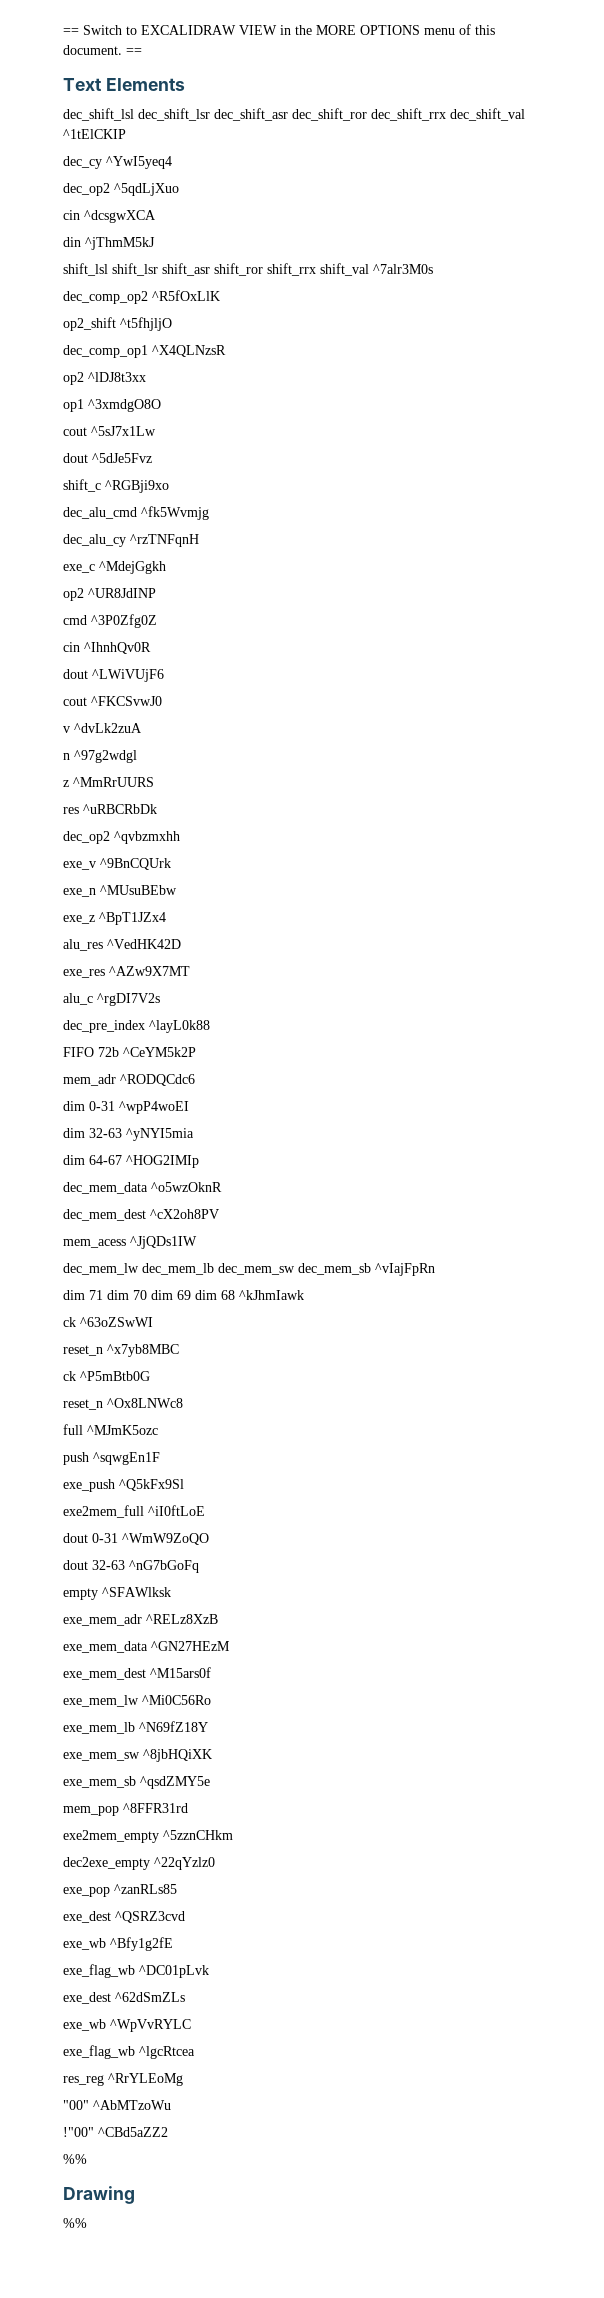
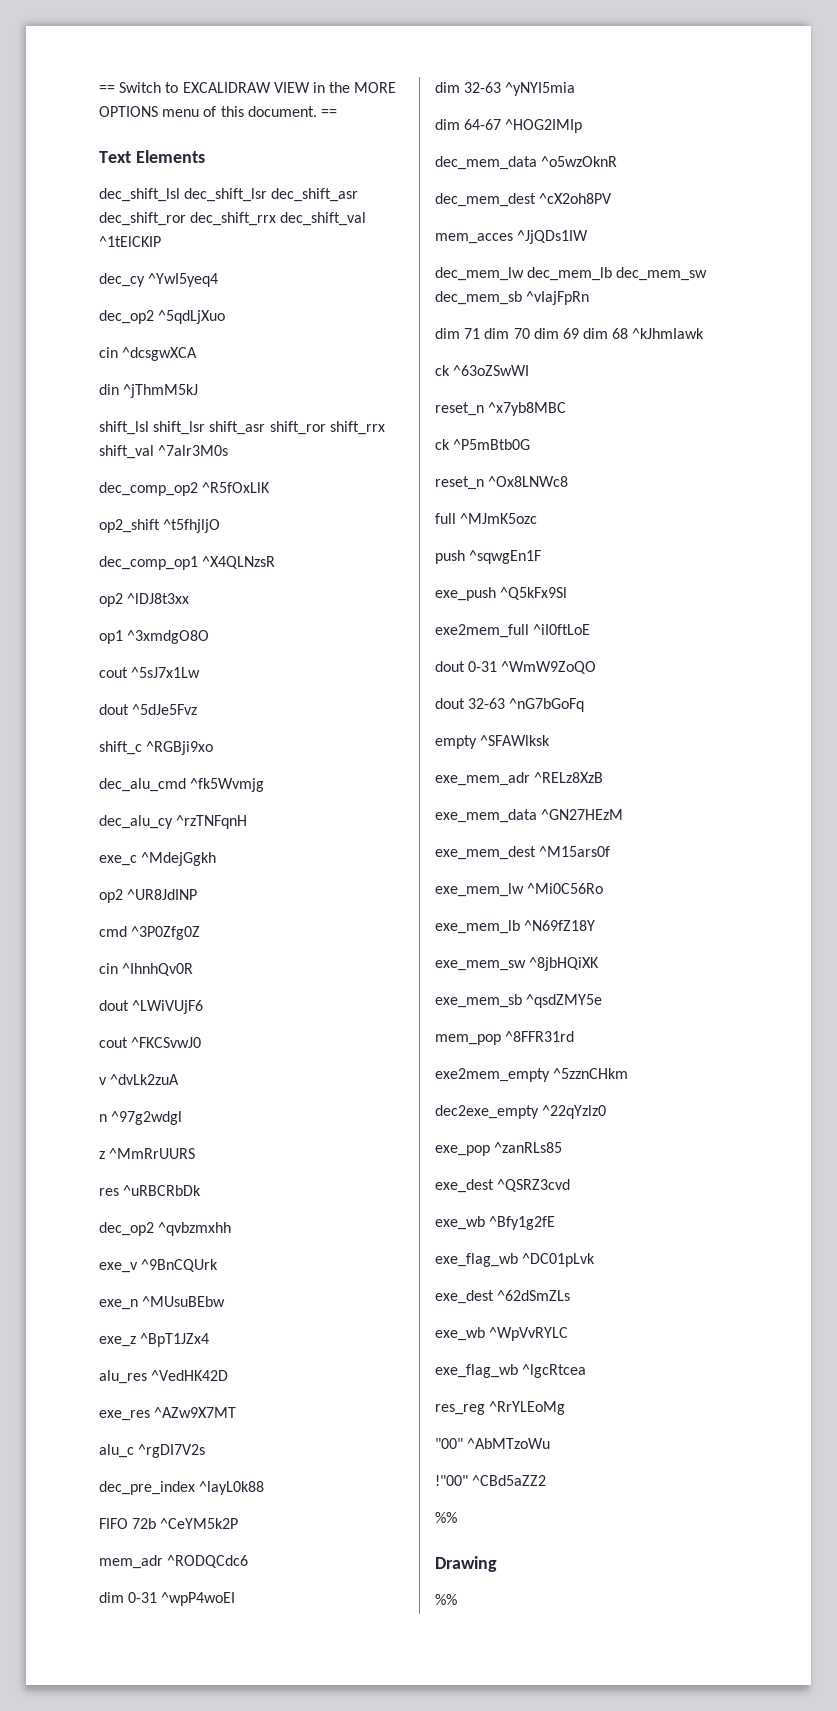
- mem_acess ^JjQDs1IW
+ mem_acces ^JjQDs1IW

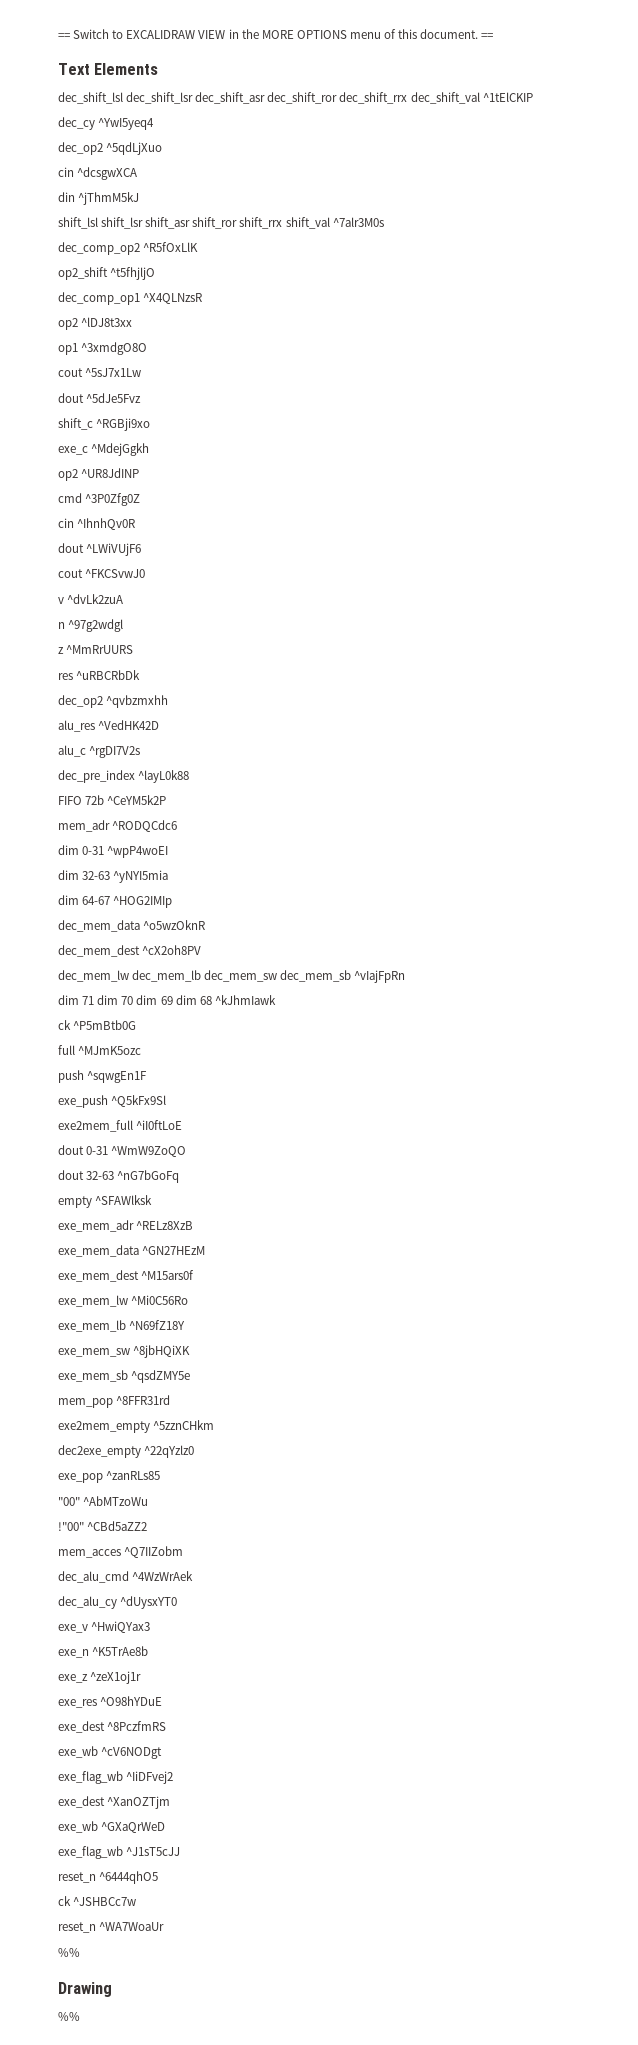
- dec_alu_cmd ^fk5Wvmjg
- dec_alu_cy ^rzTNFqnH
- exe_v ^9BnCQUrk
- exe_n ^MUsuBEbw
- exe_z ^BpT1JZx4
- exe_res ^AZw9X7MT
- mem_acces ^JjQDs1IW
- ck ^63oZSwWI
- reset_n ^x7yb8MBC
- reset_n ^Ox8LNWc8
- exe_dest ^QSRZ3cvd
- exe_wb ^Bfy1g2fE
- exe_flag_wb ^DC01pLvk
- exe_dest ^62dSmZLs
- exe_wb ^WpVvRYLC
- exe_flag_wb ^lgcRtcea
- res_reg ^RrYLEoMg
  "00" ^AbMTzoWu
  !"00" ^CBd5aZZ2
+ mem_acces ^Q7IIZobm
+ dec_alu_cmd ^4WzWrAek
+ dec_alu_cy ^dUysxYT0
+ exe_v ^HwiQYax3
+ exe_n ^K5TrAe8b
+ exe_z ^zeX1oj1r
+ exe_res ^O98hYDuE
+ exe_dest ^8PczfmRS
+ exe_wb ^cV6NODgt
+ exe_flag_wb ^IiDFvej2
+ exe_dest ^XanOZTjm
+ exe_wb ^GXaQrWeD
+ exe_flag_wb ^J1sT5cJJ
+ reset_n ^6444qhO5
+ ck ^JSHBCc7w
+ reset_n ^WA7WoaUr

